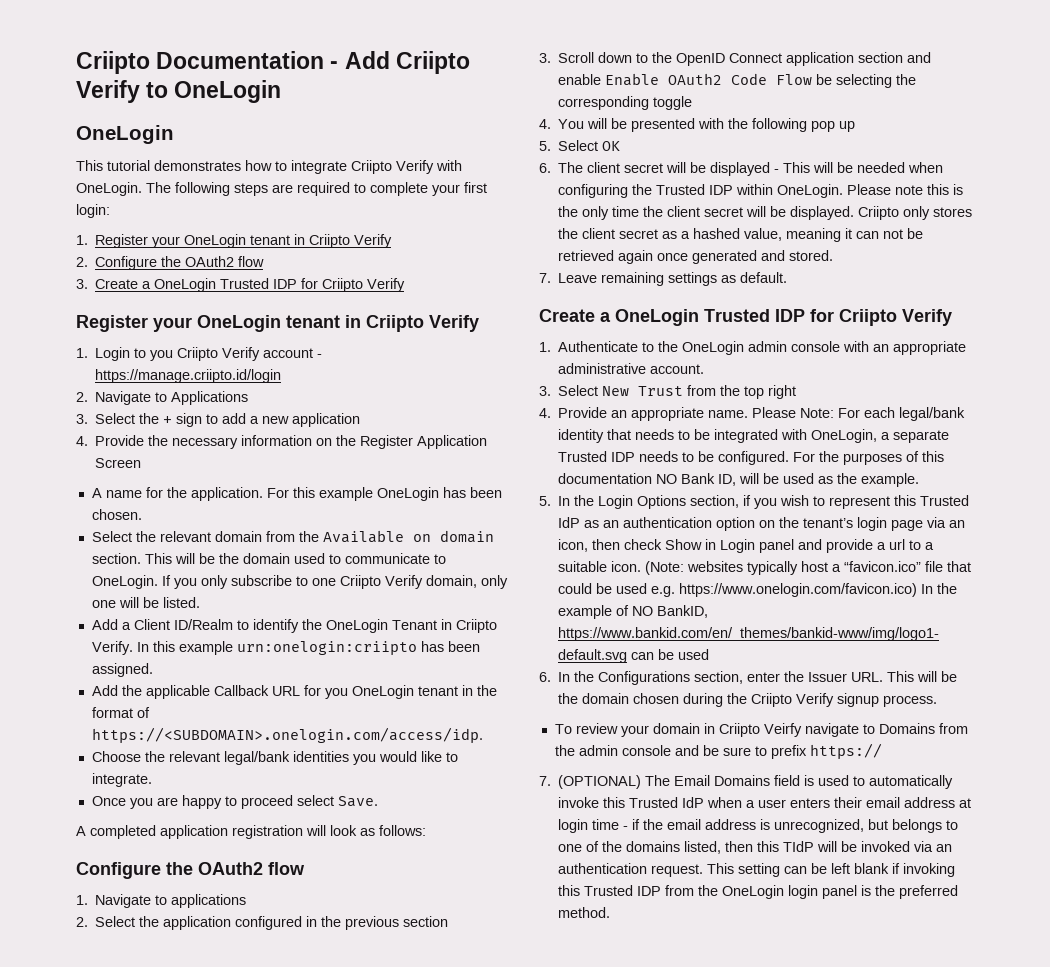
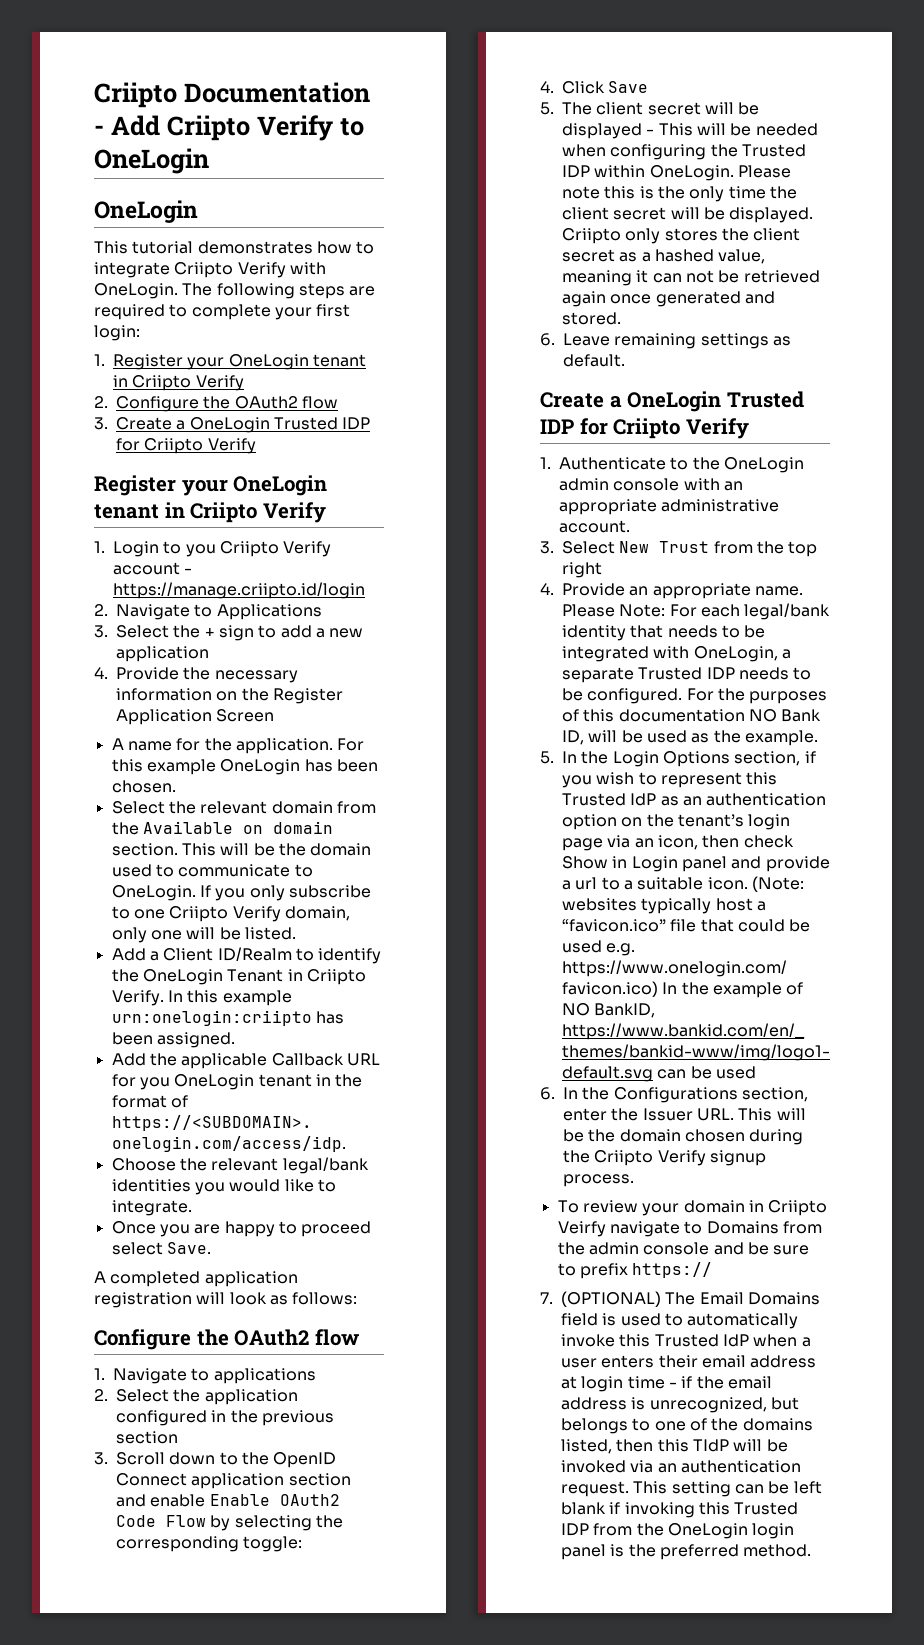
- 3. Scroll down to the OpenID Connect application section and enable Enable OAuth2 Code Flow be selecting the corresponding toggle
- 4. You will be presented with the following pop up
- 5. Select OK
- 6. The client secret will be displayed - This will be needed when configuring the Trusted IDP within OneLogin.
+ 3. Scroll down to the OpenID Connect application section and enable Enable OAuth2 Code Flow by selecting the corresponding toggle:
+ 4. Click Save
+ 5. The client secret will be displayed - This will be needed when configuring the Trusted IDP within OneLogin.
- 7. Leave remaining settings as default.
+ 6. Leave remaining settings as default.

